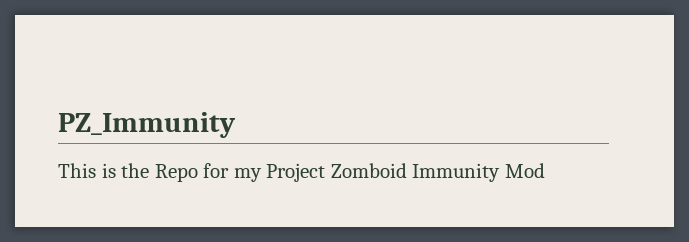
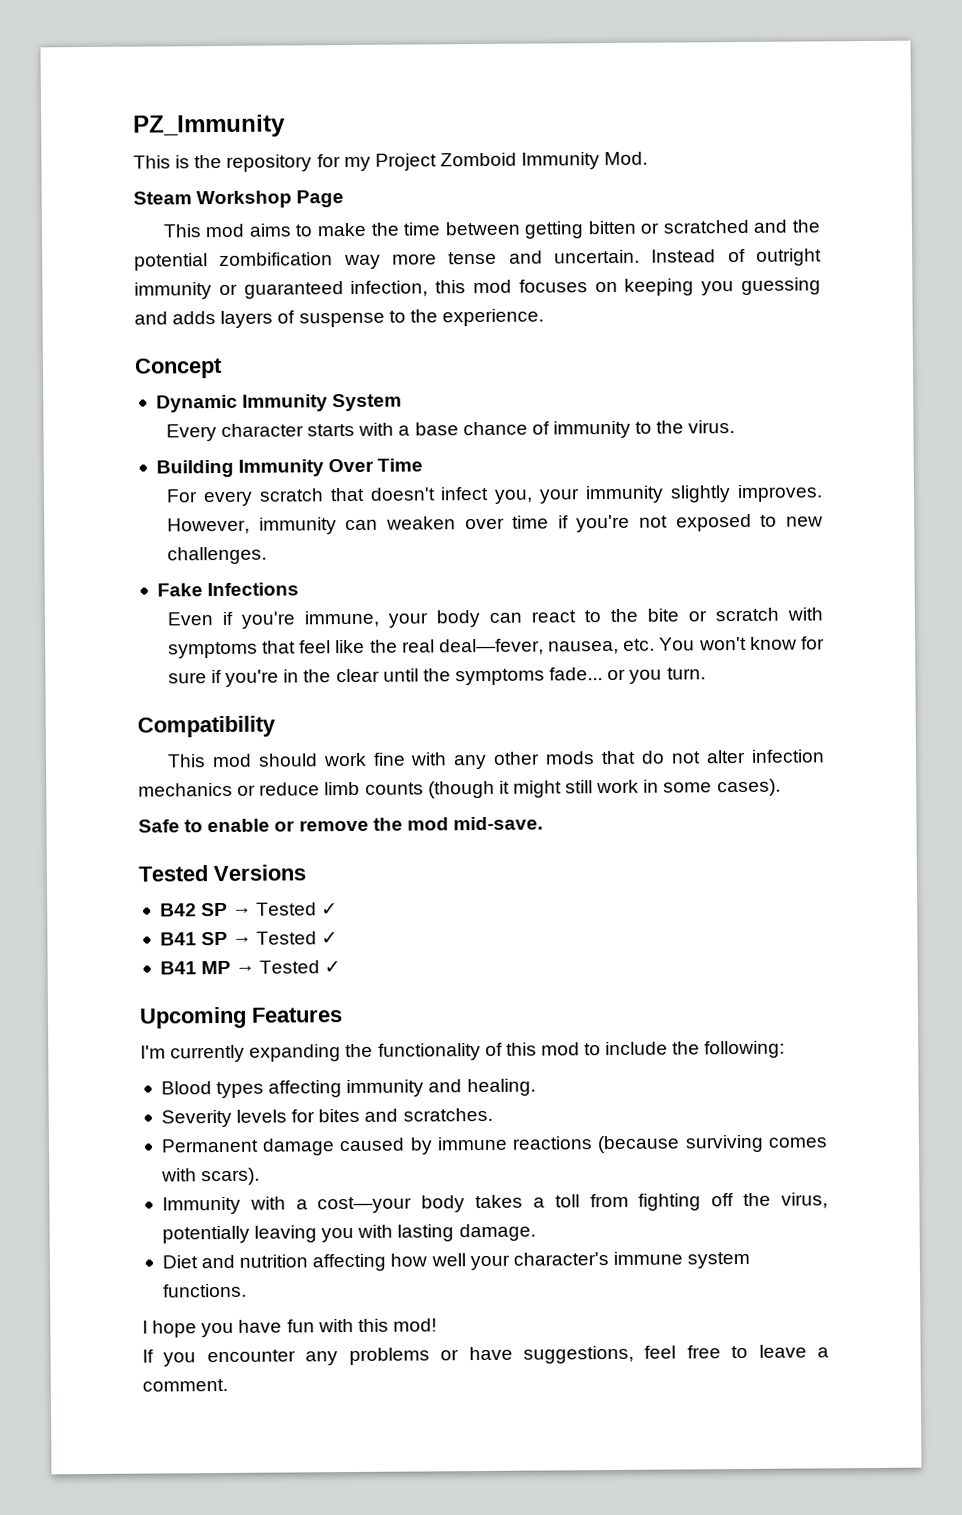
- This is the Repo for my Project Zomboid Immunity Mod
+ This is the repository for my Project Zomboid Immunity Mod.
+ Steam Workshop Page
+ This mod aims to make the time between getting bitten or scratched and the potential zombification way more tense and uncertain. Instead of outright immunity or guaranteed infection, this mod focuses on keeping you guessing and adds layers of suspense to the experience.
+ Concept
+ Dynamic Immunity System
+ Every character starts with a base chance of immunity to the virus.
+ Building Immunity Over Time
+ For every scratch that doesn't infect you, your immunity slightly improves. However, immunity can weaken over time if you're not exposed to new challenges.
+ Fake Infections
+ Even if you're immune, your body can react to the bite or scratch with symptoms that feel like the real deal—fever, nausea, etc. You won't know for sure if you're in the clear until the symptoms fade... or you turn.
+ Compatibility
+ This mod should work fine with any other mods that do not alter infection mechanics or reduce limb counts (though it might still work in some cases).
+ Safe to enable or remove the mod mid-save.
+ Tested Versions
+ B42 SP → Tested ✓
+ B41 SP → Tested ✓
+ B41 MP → Tested ✓
+ Upcoming Features
+ I'm currently expanding the functionality of this mod to include the following:
+ Blood types affecting immunity and healing.
+ Severity levels for bites and scratches.
+ Permanent damage caused by immune reactions (because surviving comes with scars).
+ Immunity with a cost—your body takes a toll from fighting off the virus, potentially leaving you with lasting damage.
+ Diet and nutrition affecting how well your character's immune system functions.
+ I hope you have fun with this mod!
+ If you encounter any problems or have suggestions, feel free to leave a comment.

